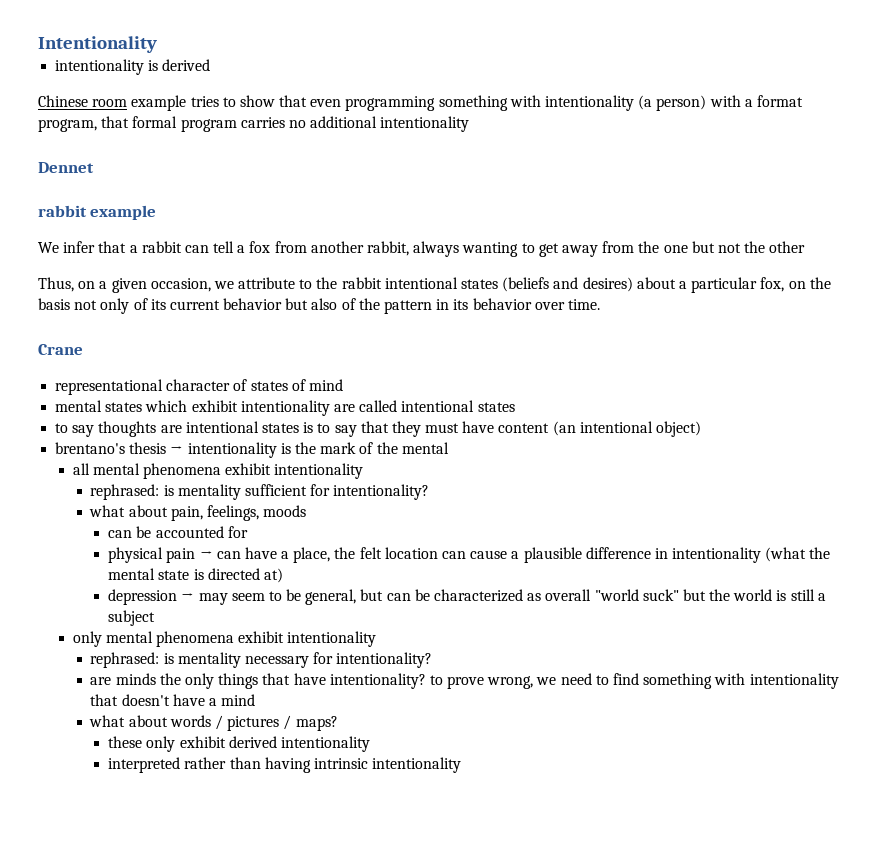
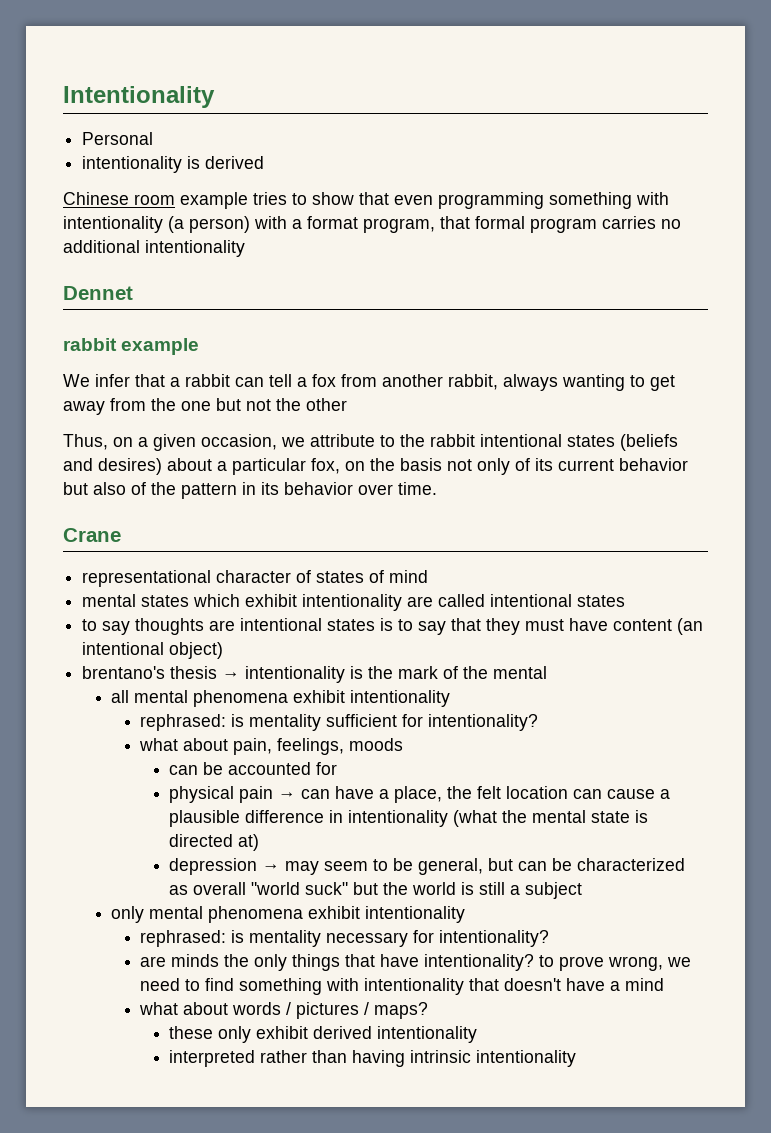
+ Personal

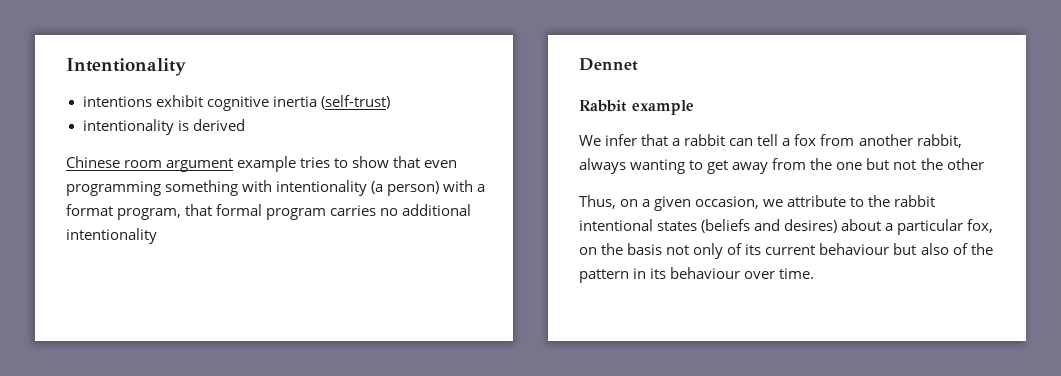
- Personal
+ intentions exhibit cognitive inertia (self-trust)
- Chinese room example tries to show that even programming something with intentionality (a person) with a format program, that formal program carries no additional intentionality
+ Chinese room argument example tries to show that even programming something with intentionality (a person) with a format program, that formal program carries no additional intentionality
- rabbit example
+ Rabbit example
- Thus, on a given occasion, we attribute to the rabbit intentional states (beliefs and desires) about a particular fox, on the basis not only of its current behavior but also of the pattern in its behavior over time.
+ Thus, on a given occasion, we attribute to the rabbit intentional states (beliefs and desires) about a particular fox, on the basis not only of its current behaviour but also of the pattern in its behaviour over time.
- Crane
- representational character of states of mind
- mental states which exhibit intentionality are called intentional states
- to say thoughts are intentional states is to say that they must have content (an intentional object)
- brentano's thesis → intentionality is the mark of the mental
- all mental phenomena exhibit intentionality
- rephrased: is mentality sufficient for intentionality?
- what about pain, feelings, moods
- can be accounted for
- physical pain → can have a place, the felt location can cause a plausible difference in intentionality (what the mental state is directed at)
- depression → may seem to be general, but can be characterized as overall "world suck" but the world is still a subject
- only mental phenomena exhibit intentionality
- rephrased: is mentality necessary for intentionality?
- are minds the only things that have intentionality? to prove wrong, we need to find something with intentionality that doesn't have a mind
- what about words / pictures / maps?
- these only exhibit derived intentionality
- interpreted rather than having intrinsic intentionality

